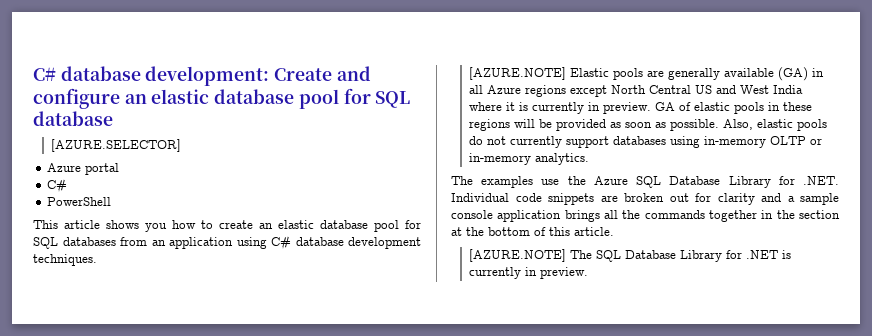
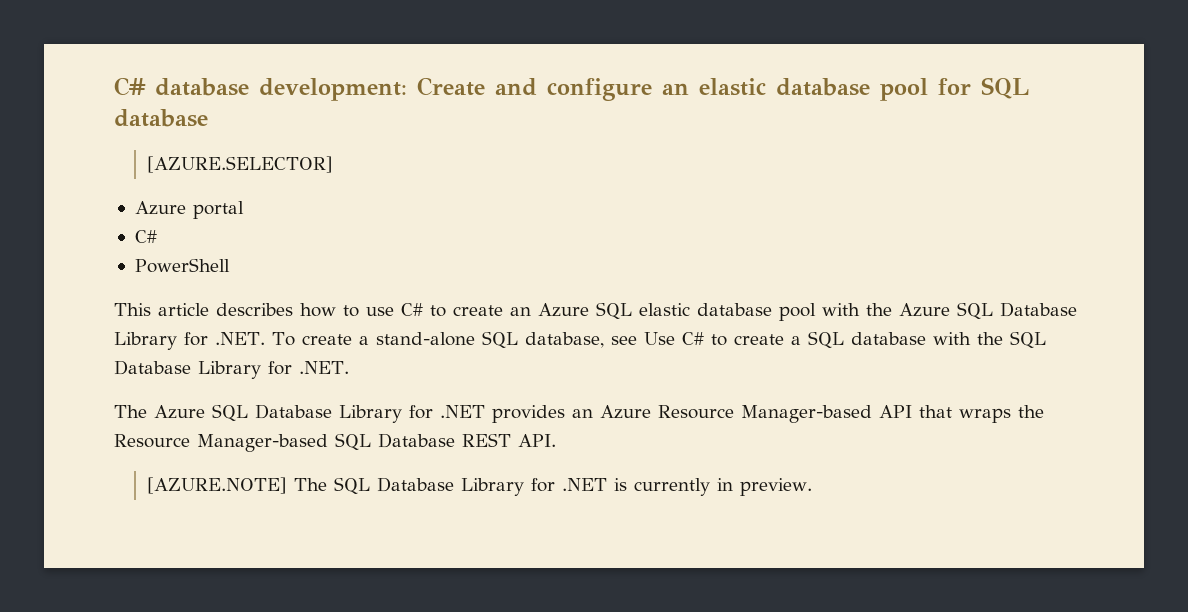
- This article shows you how to create an elastic database pool for SQL databases from an application using C# database development techniques.
- [AZURE.NOTE] Elastic pools are generally available (GA) in all Azure regions except North Central US and West India where it is currently in preview. GA of elastic pools in these regions will be provided as soon as possible. Also, elastic pools do not currently support databases using in-memory OLTP or in-memory analytics.
- The examples use the Azure SQL Database Library for .NET. Individual code snippets are broken out for clarity and a sample console application brings all the commands together in the section at the bottom of this article.
+ This article describes how to use C# to create an Azure SQL elastic database pool with the Azure SQL Database Library for .NET. To create a stand-alone SQL database, see Use C# to create a SQL database with the SQL Database Library for .NET.
+ The Azure SQL Database Library for .NET provides an Azure Resource Manager-based API that wraps the Resource Manager-based SQL Database REST API.

